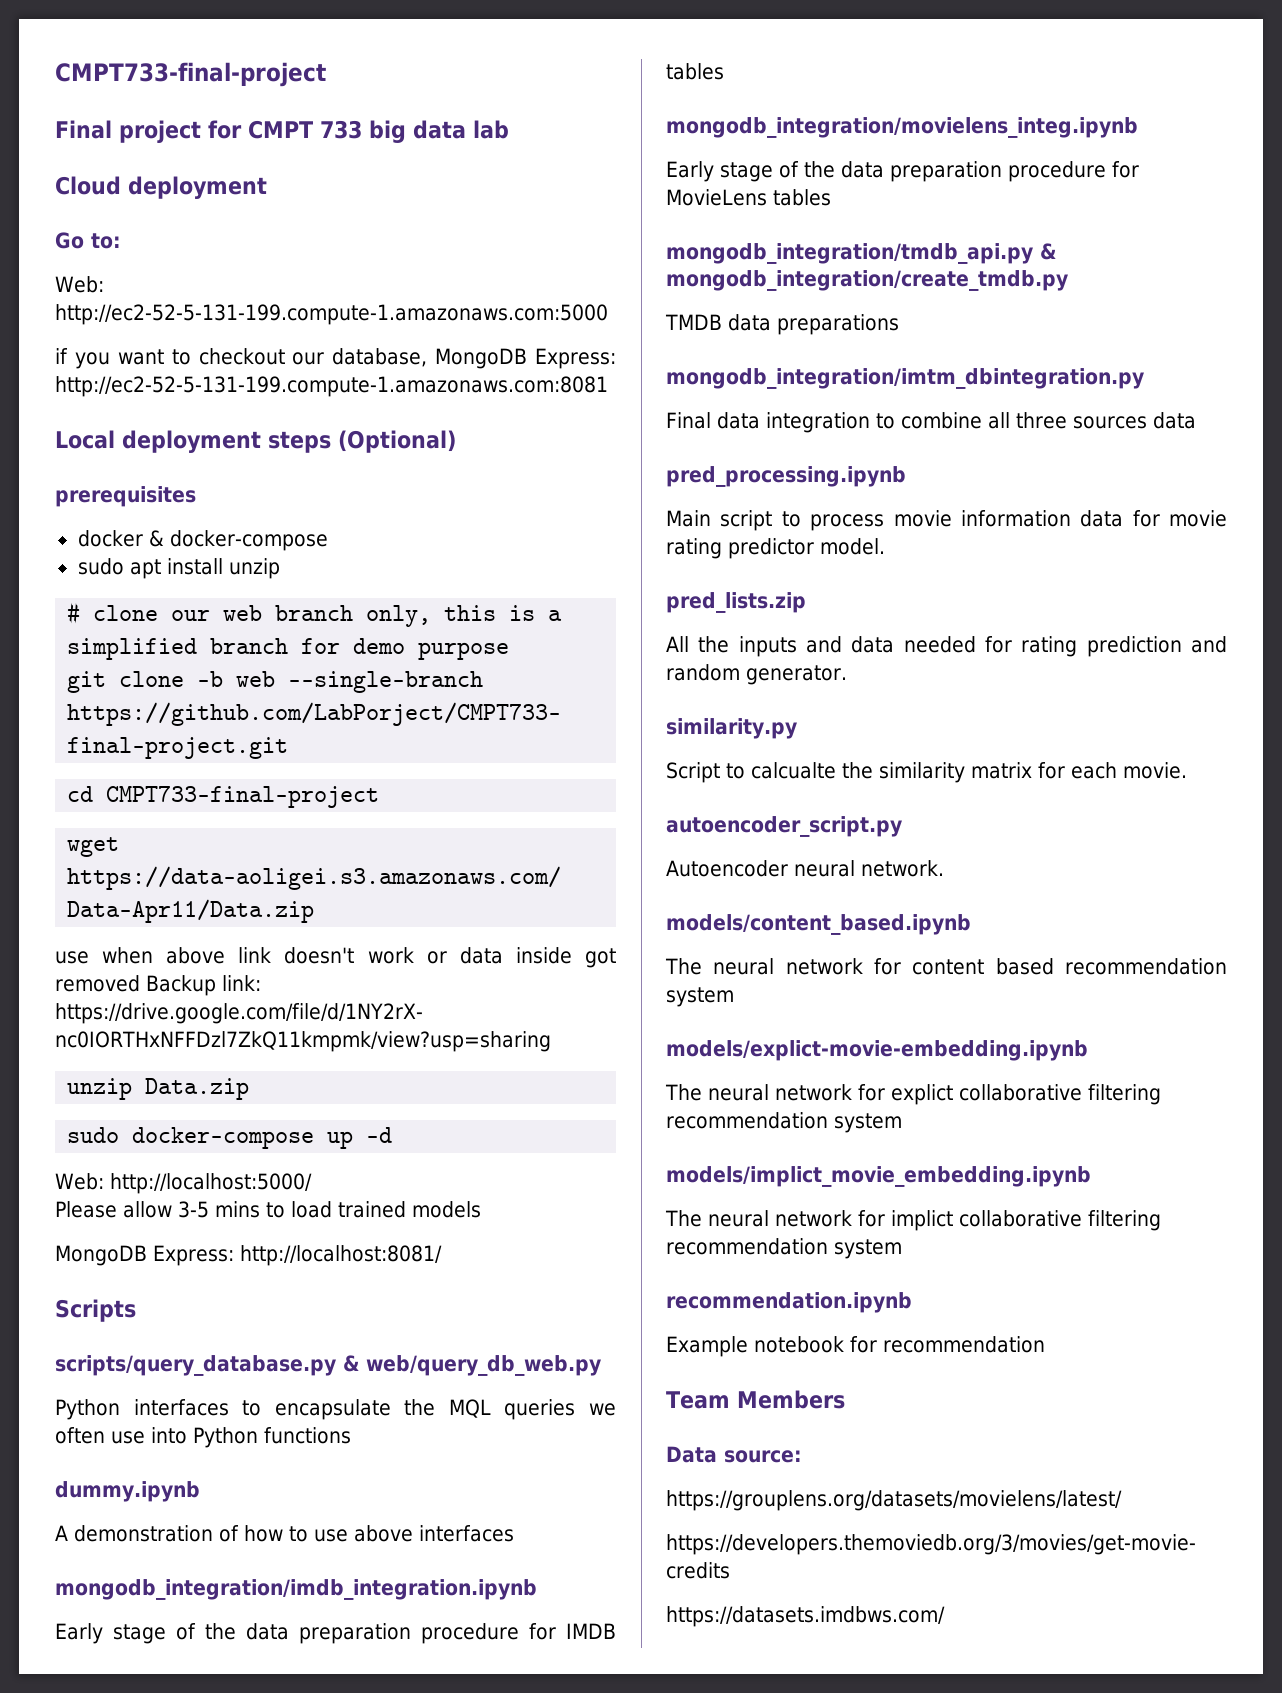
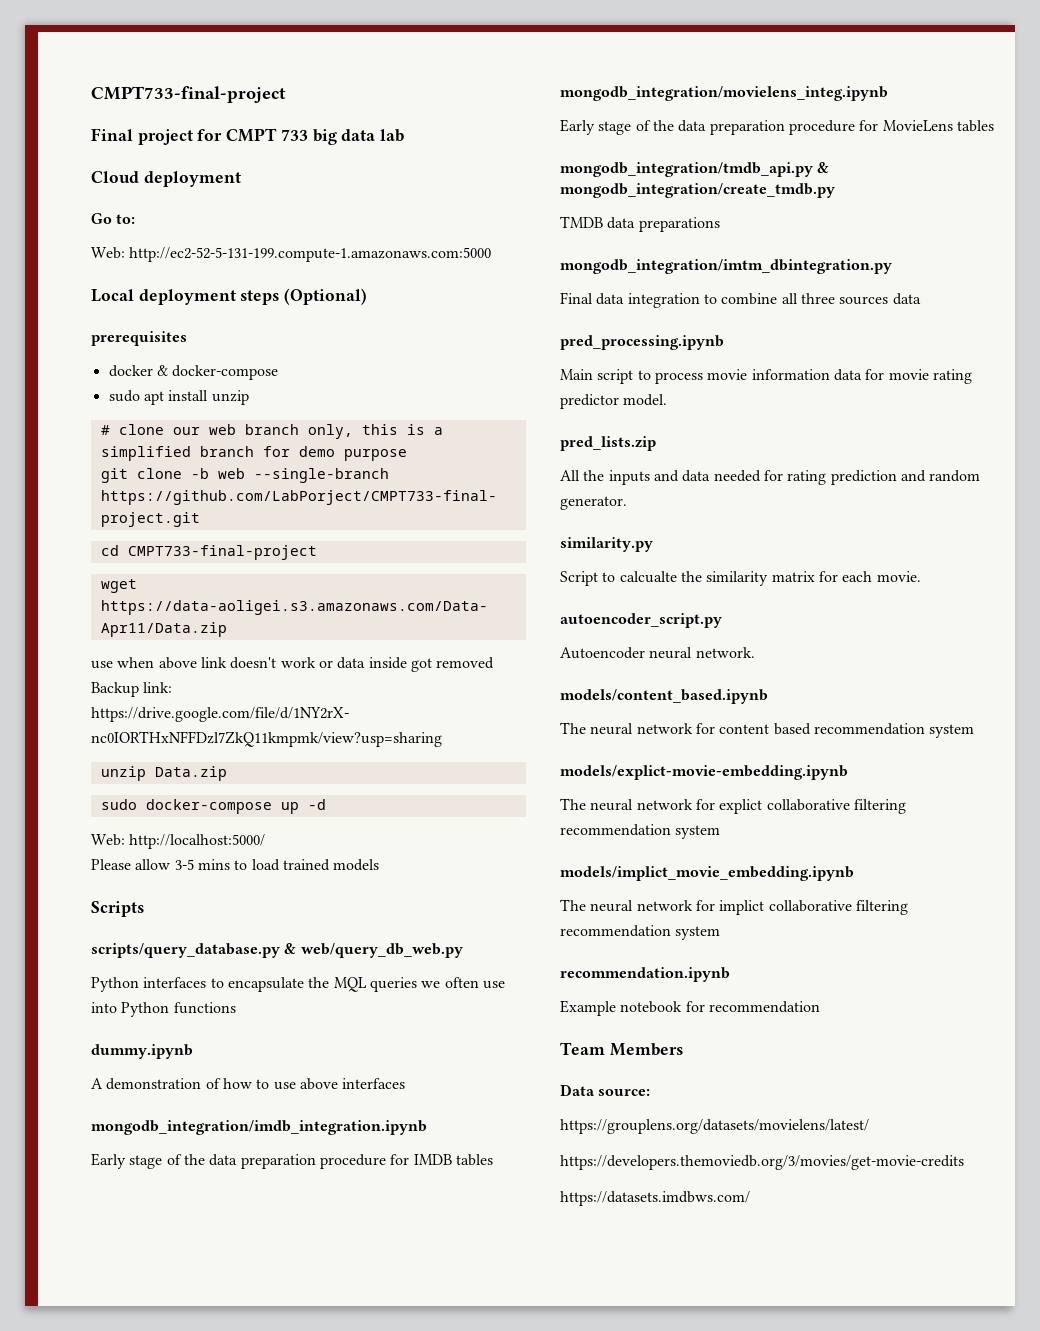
- if you want to checkout our database, MongoDB Express: http://ec2-52-5-131-199.compute-1.amazonaws.com:8081
- MongoDB Express: http://localhost:8081/

